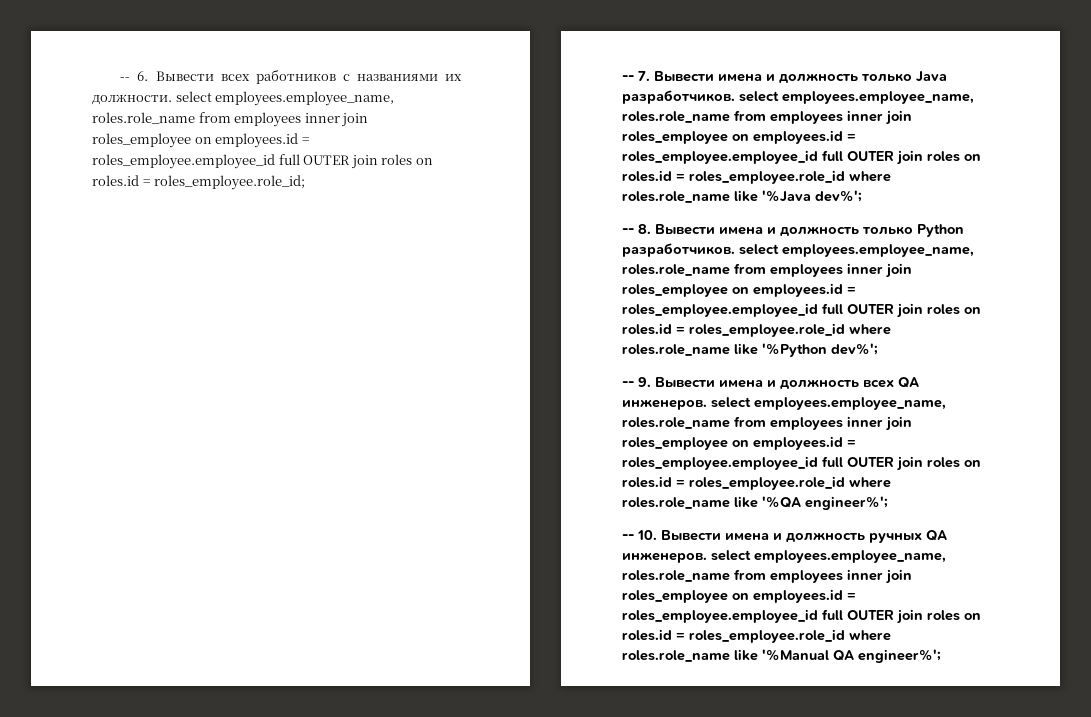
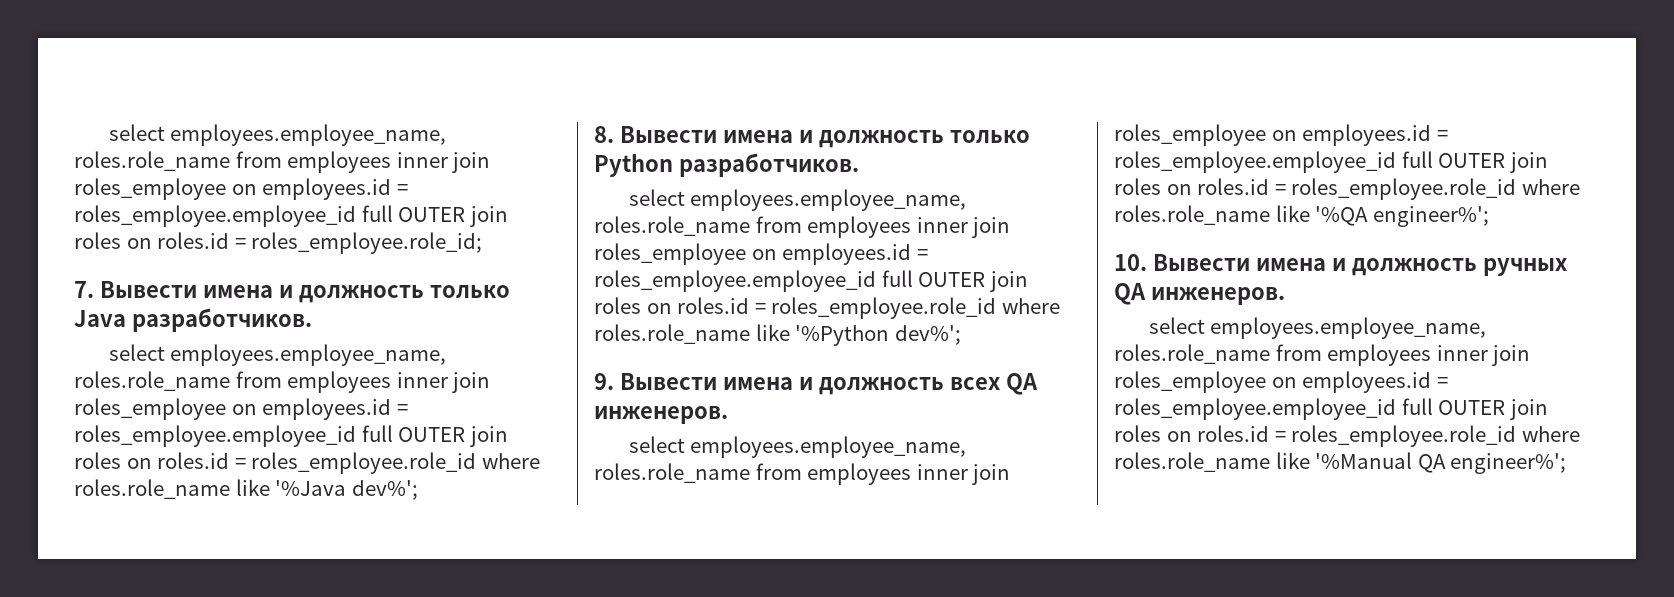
- -- 6. Вывести всех работников с названиями их должности. select employees.employee_name, roles.role_name from employees inner join roles_employee on employees.id = roles_employee.employee_id full OUTER join roles on roles.id = roles_employee.role_id;
+ select employees.employee_name, roles.role_name from employees inner join roles_employee on employees.id = roles_employee.employee_id full OUTER join roles on roles.id = roles_employee.role_id;
- -- 7. Вывести имена и должность только Java разработчиков. select employees.employee_name, roles.role_name from employees inner join roles_employee on employees.id = roles_employee.employee_id full OUTER join roles on roles.id = roles_employee.role_id where roles.role_name like '%Java dev%';
+ 7. Вывести имена и должность только Java разработчиков.
+ select employees.employee_name, roles.role_name from employees inner join roles_employee on employees.id = roles_employee.employee_id full OUTER join roles on roles.id = roles_employee.role_id where roles.role_name like '%Java dev%';
- -- 8. Вывести имена и должность только Python разработчиков. select employees.employee_name, roles.role_name from employees inner join roles_employee on employees.id = roles_employee.employee_id full OUTER join roles on roles.id = roles_employee.role_id where roles.role_name like '%Python dev%';
+ 8. Вывести имена и должность только Python разработчиков.
+ select employees.employee_name, roles.role_name from employees inner join roles_employee on employees.id = roles_employee.employee_id full OUTER join roles on roles.id = roles_employee.role_id where roles.role_name like '%Python dev%';
- -- 9. Вывести имена и должность всех QA инженеров. select employees.employee_name, roles.role_name from employees inner join roles_employee on employees.id = roles_employee.employee_id full OUTER join roles on roles.id = roles_employee.role_id where roles.role_name like '%QA engineer%';
+ 9. Вывести имена и должность всех QA инженеров.
+ select employees.employee_name, roles.role_name from employees inner join roles_employee on employees.id = roles_employee.employee_id full OUTER join roles on roles.id = roles_employee.role_id where roles.role_name like '%QA engineer%';
- -- 10. Вывести имена и должность ручных QA инженеров. select employees.employee_name, roles.role_name from employees inner join roles_employee on employees.id = roles_employee.employee_id full OUTER join roles on roles.id = roles_employee.role_id where roles.role_name like '%Manual QA engineer%';
+ 10. Вывести имена и должность ручных QA инженеров.
+ select employees.employee_name, roles.role_name from employees inner join roles_employee on employees.id = roles_employee.employee_id full OUTER join roles on roles.id = roles_employee.role_id where roles.role_name like '%Manual QA engineer%';

